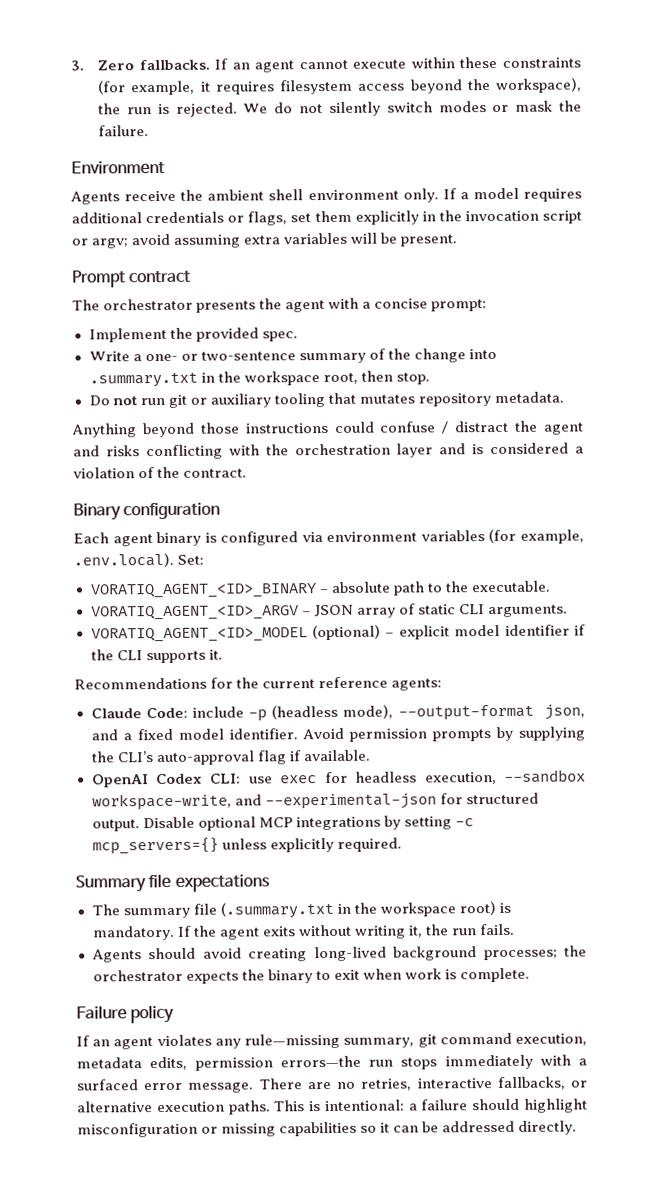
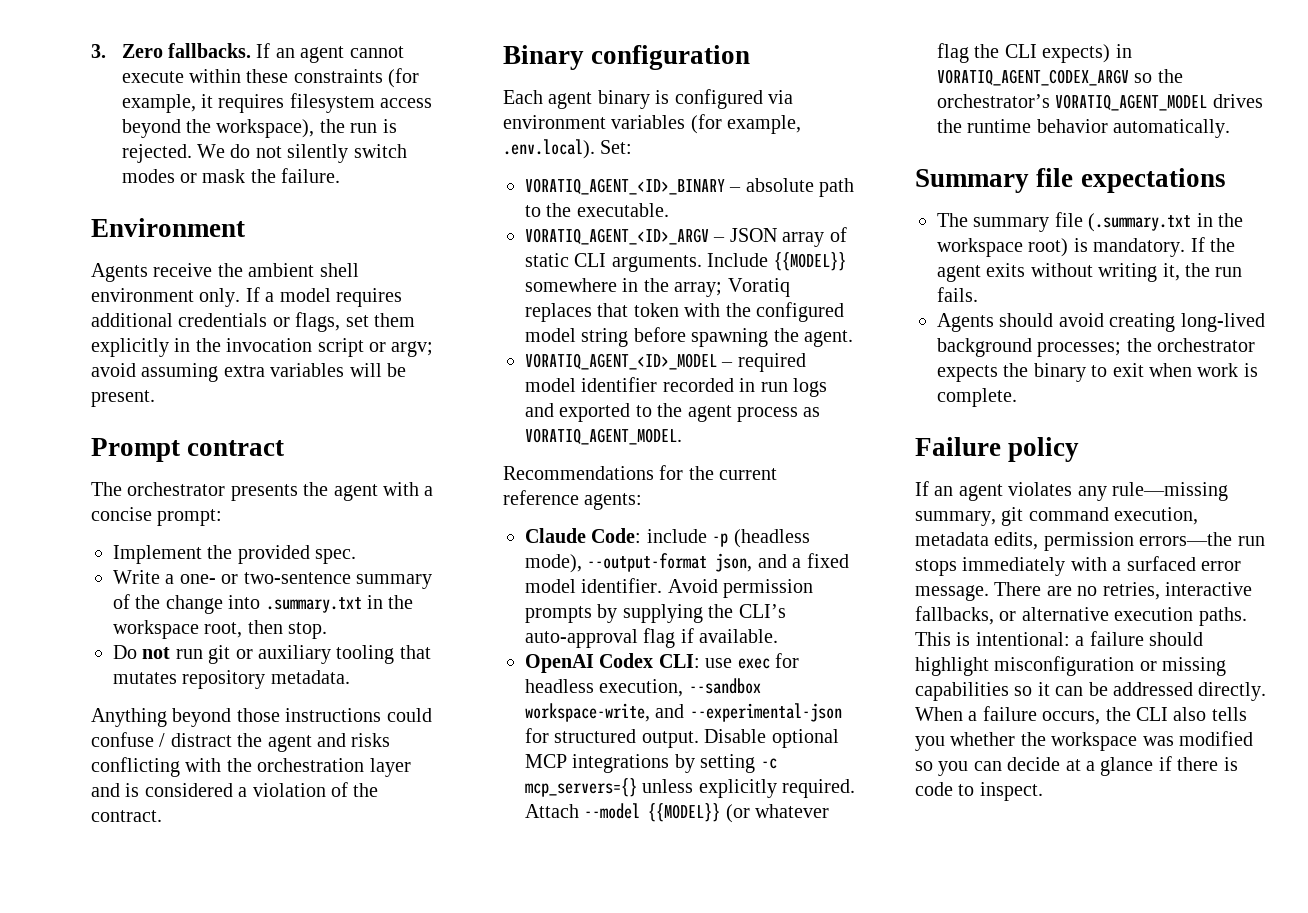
- VORATIQ_AGENT_<ID>_ARGV – JSON array of static CLI arguments.
- VORATIQ_AGENT_<ID>_MODEL (optional) – explicit model identifier if the CLI supports it.
+ VORATIQ_AGENT_<ID>_ARGV – JSON array of static CLI arguments. Include {{MODEL}} somewhere in the array; Voratiq replaces that token with the configured model string before spawning the agent.
+ VORATIQ_AGENT_<ID>_MODEL – required model identifier recorded in run logs and exported to the agent process as VORATIQ_AGENT_MODEL.
+ Attach --model {{MODEL}} (or whatever flag the CLI expects) in VORATIQ_AGENT_CODEX_ARGV so the orchestrator’s VORATIQ_AGENT_MODEL drives the runtime behavior automatically.
+ When a failure occurs, the CLI also tells you whether the workspace was modified so you can decide at a glance if there is code to inspect.

